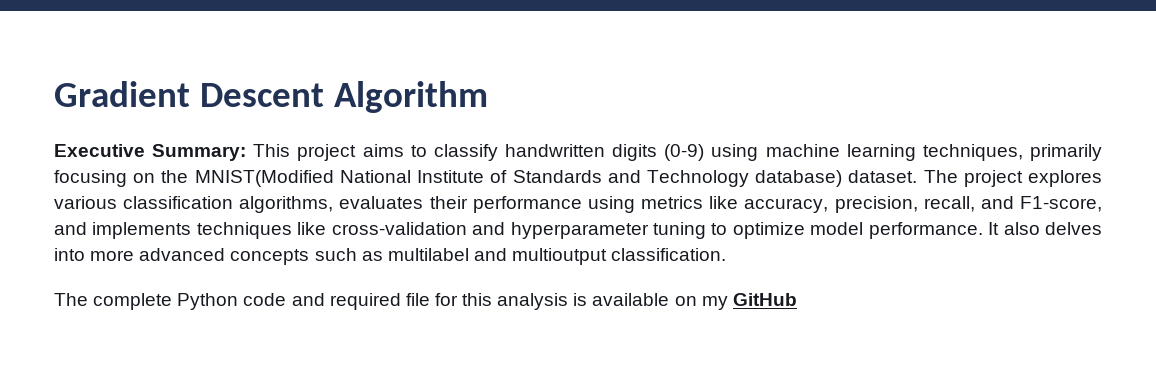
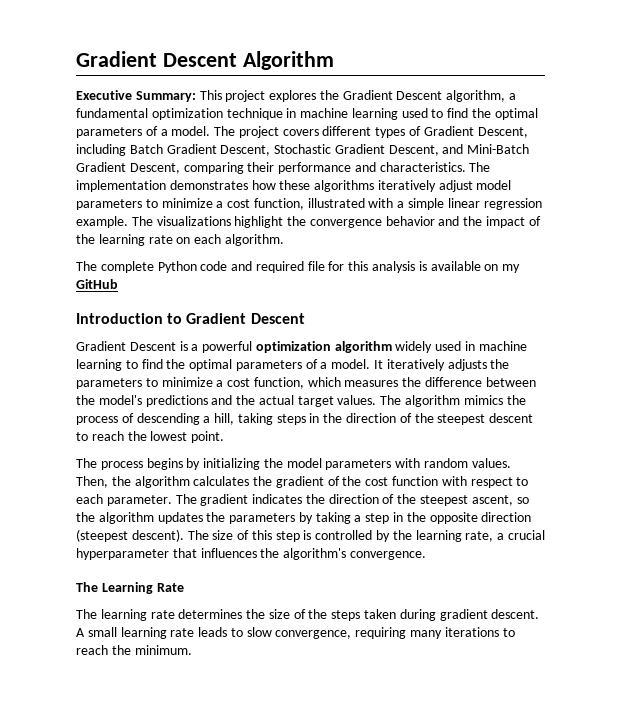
- Executive Summary: This project aims to classify handwritten digits (0-9) using machine learning techniques, primarily focusing on the MNIST(Modified National Institute of Standards and Technology database) dataset. The project explores various classification algorithms, evaluates their performance using metrics like accuracy, precision, recall, and F1-score, and implements techniques like cross-validation and hyperparameter tuning to optimize model performance. It also delves into more advanced concepts such as multilabel and multioutput classification.
+ Executive Summary: This project explores the Gradient Descent algorithm, a fundamental optimization technique in machine learning used to find the optimal parameters of a model. The project covers different types of Gradient Descent, including Batch Gradient Descent, Stochastic Gradient Descent, and Mini-Batch Gradient Descent, comparing their performance and characteristics. The implementation demonstrates how these algorithms iteratively adjust model parameters to minimize a cost function, illustrated with a simple linear regression example. The visualizations highlight the convergence behavior and the impact of the learning rate on each algorithm.
+ Introduction to Gradient Descent
+ Gradient Descent is a powerful optimization algorithm widely used in machine learning to find the optimal parameters of a model. It iteratively adjusts the parameters to minimize a cost function, which measures the difference between the model's predictions and the actual target values. The algorithm mimics the process of descending a hill, taking steps in the direction of the steepest descent to reach the lowest point.
+ The process begins by initializing the model parameters with random values. Then, the algorithm calculates the gradient of the cost function with respect to each parameter. The gradient indicates the direction of the steepest ascent, so the algorithm updates the parameters by taking a step in the opposite direction (steepest descent). The size of this step is controlled by the learning rate, a crucial hyperparameter that influences the algorithm's convergence.
+ The Learning Rate
+ The learning rate determines the size of the steps taken during gradient descent. A small learning rate leads to slow convergence, requiring many iterations to reach the minimum.

